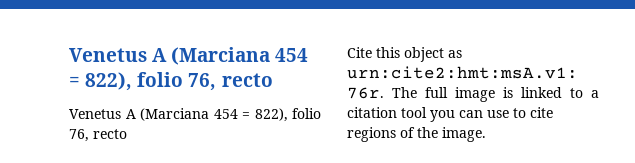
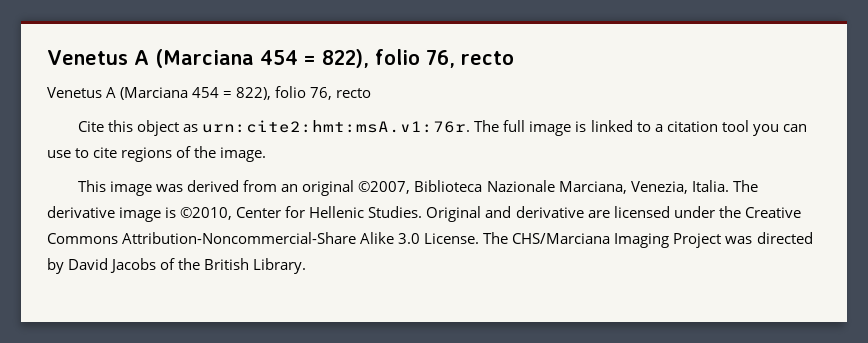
+ This image was derived from an original ©2007, Biblioteca Nazionale Marciana, Venezia, Italia. The derivative image is ©2010, Center for Hellenic Studies. Original and derivative are licensed under the Creative Commons Attribution-Noncommercial-Share Alike 3.0 License. The CHS/Marciana Imaging Project was directed by David Jacobs of the British Library.

